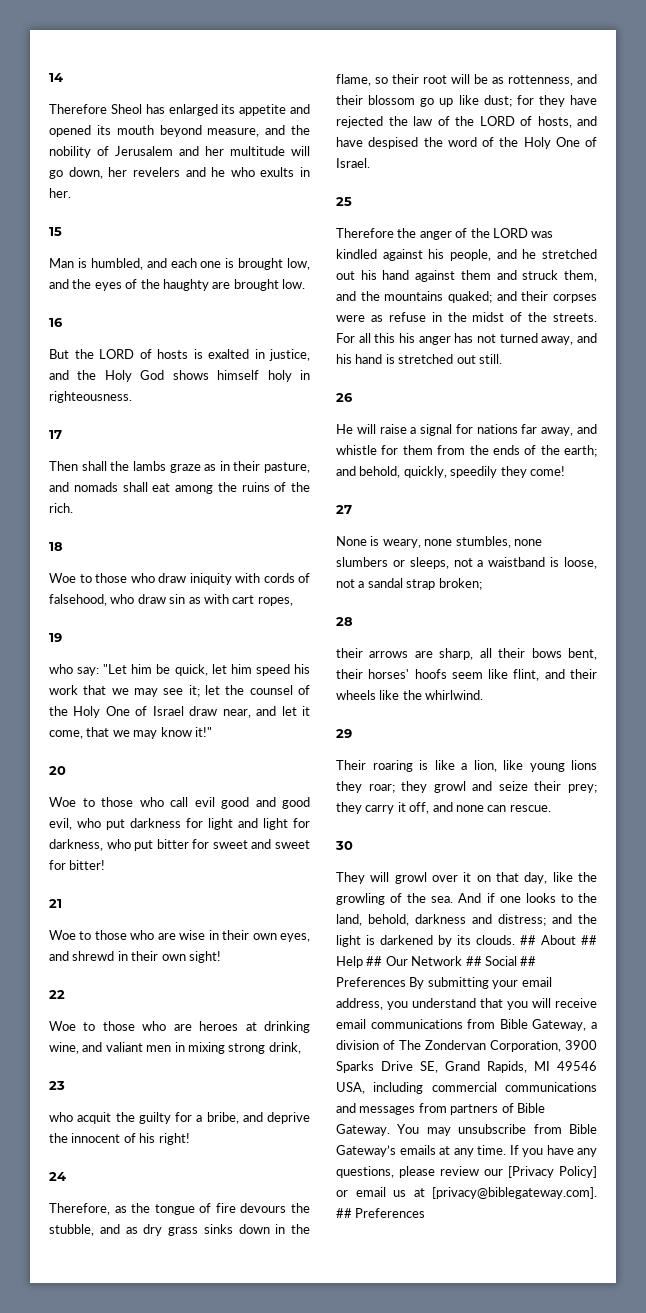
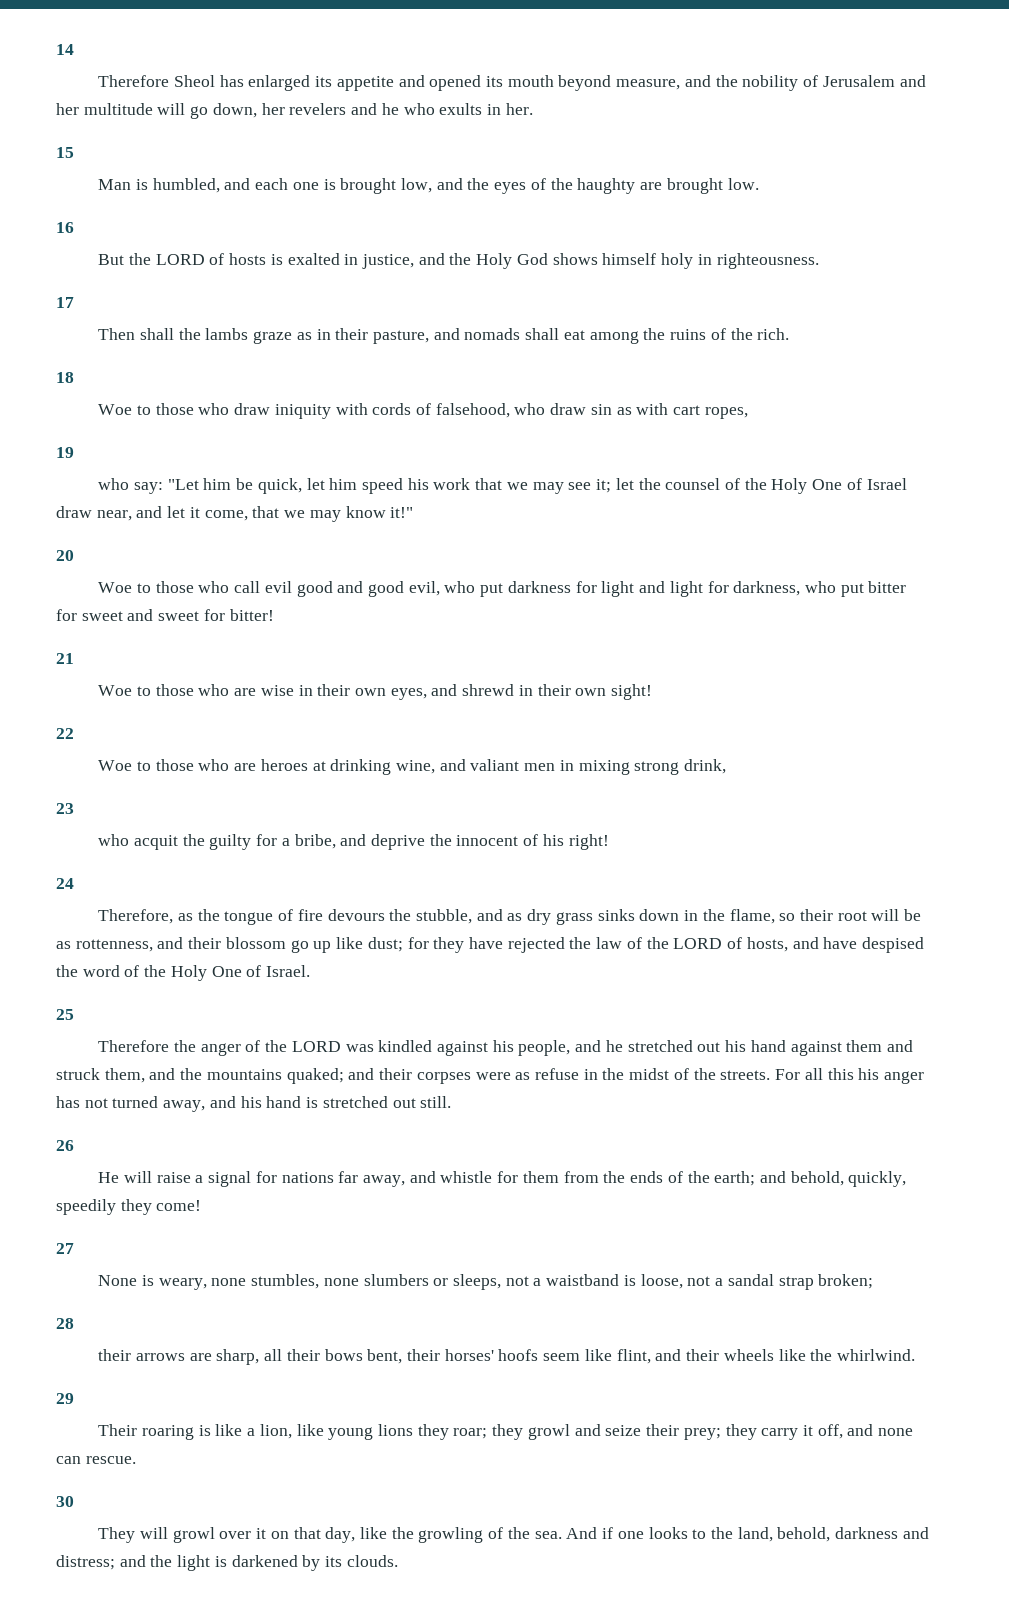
- ## About ## Help ## Our Network ## Social ## Preferences By submitting your email address, you understand that you will receive email communications from Bible Gateway, a division of The Zondervan Corporation, 3900 Sparks Drive SE, Grand Rapids, MI 49546 USA, including commercial communications and messages from partners of Bible Gateway. You may unsubscribe from Bible Gateway’s emails at any time. If you have any questions, please review our [Privacy Policy] or email us at [privacy@biblegateway.com]. ## Preferences

